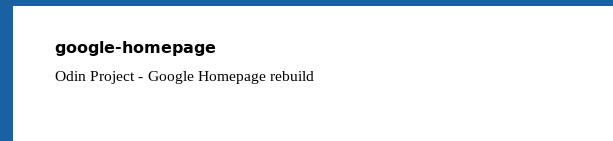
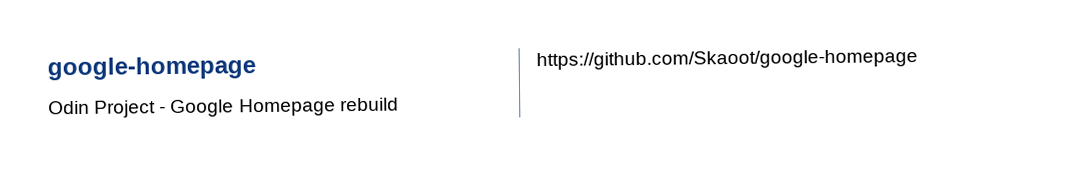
- Odin Project - Google Homepage rebuild
+ Odin Project - Google Homepage rebuild https://github.com/Skaoot/google-homepage

